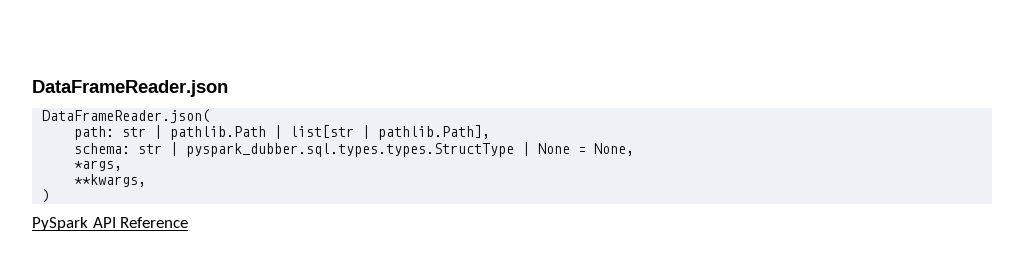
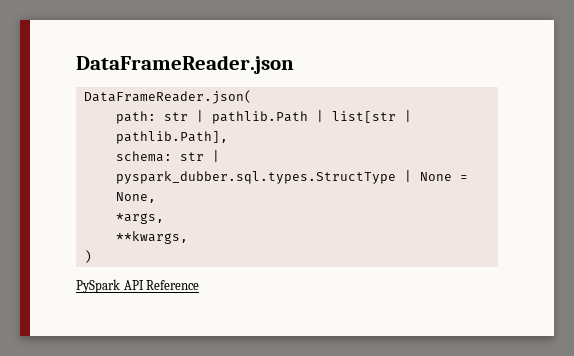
- schema: str | pyspark_dubber.sql.types.types.StructType | None = None,
+ schema: str | pyspark_dubber.sql.types.StructType | None = None,

